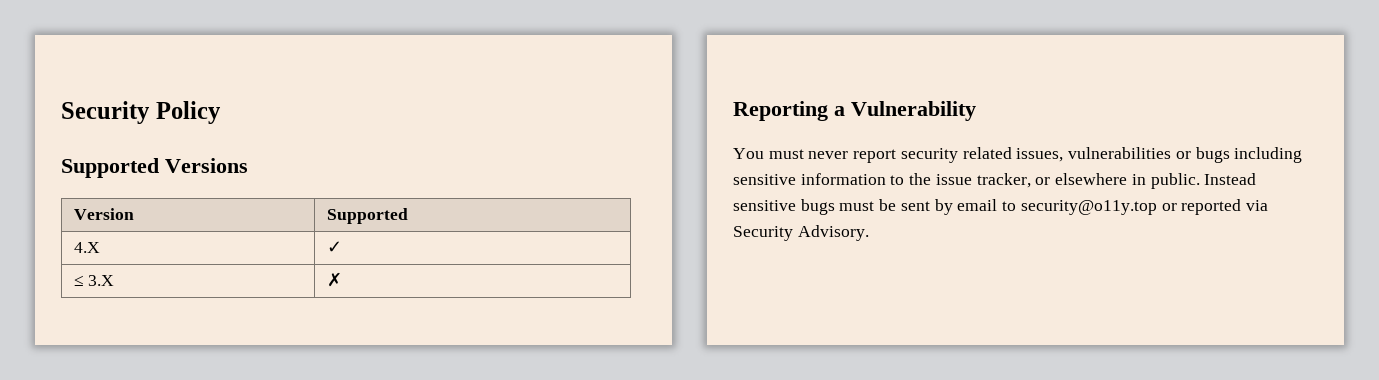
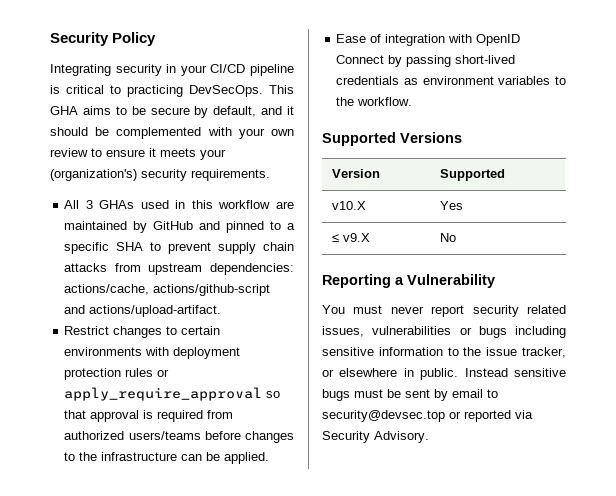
+ Integrating security in your CI/CD pipeline is critical to practicing DevSecOps. This GHA aims to be secure by default, and it should be complemented with your own review to ensure it meets your (organization's) security requirements.
+ All 3 GHAs used in this workflow are maintained by GitHub and pinned to a specific SHA to prevent supply chain attacks from upstream dependencies: actions/cache, actions/github-script and actions/upload-artifact.
+ Restrict changes to certain environments with deployment protection rules or apply_require_approval so that approval is required from authorized users/teams before changes to the infrastructure can be applied.
+ Ease of integration with OpenID Connect by passing short-lived credentials as environment variables to the workflow.
- 4.X | ✓
+ v10.X | Yes
- ≤ 3.X | ✗
+ ≤ v9.X | No
- Instead sensitive bugs must be sent by email to security@o11y.top or reported via Security Advisory.
+ Instead sensitive bugs must be sent by email to security@devsec.top or reported via Security Advisory.

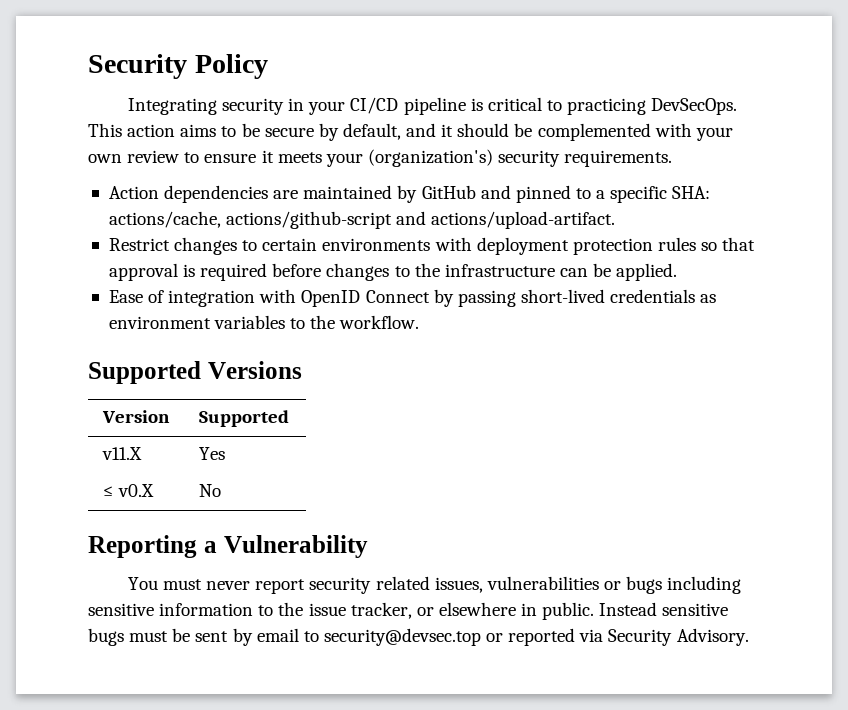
- This GHA aims to be secure by default, and it should be complemented with your own review to ensure it meets your (organization's) security requirements.
+ This action aims to be secure by default, and it should be complemented with your own review to ensure it meets your (organization's) security requirements.
- All 3 GHAs used in this workflow are maintained by GitHub and pinned to a specific SHA to prevent supply chain attacks from upstream dependencies: actions/cache, actions/github-script and actions/upload-artifact.
+ Action dependencies are maintained by GitHub and pinned to a specific SHA: actions/cache, actions/github-script and actions/upload-artifact.
- Restrict changes to certain environments with deployment protection rules or apply_require_approval so that approval is required from authorized users/teams before changes to the infrastructure can be applied.
+ Restrict changes to certain environments with deployment protection rules so that approval is required before changes to the infrastructure can be applied.
- v10.X | Yes
+ v11.X | Yes
- ≤ v9.X | No
+ ≤ v0.X | No

